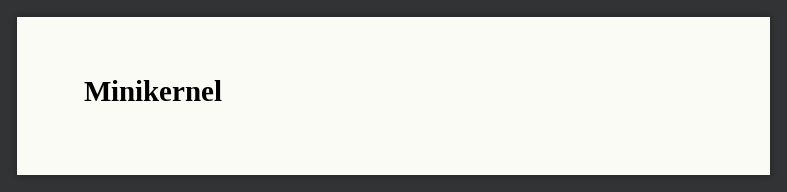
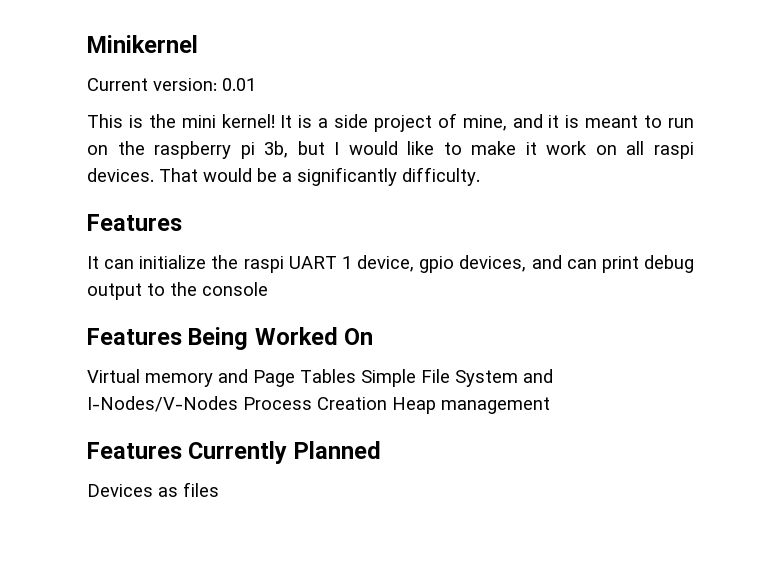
+ Current version: 0.01
+ This is the mini kernel! It is a side project of mine, and it is meant to run on the raspberry pi 3b, but I would like to make it work on all raspi devices. That would be a significantly difficulty.
+ Features
+ It can initialize the raspi UART 1 device, gpio devices, and can print debug output to the console
+ Features Being Worked On
+ Virtual memory and Page Tables Simple File System and I-Nodes/V-Nodes Process Creation Heap management
+ Features Currently Planned
+ Devices as files

